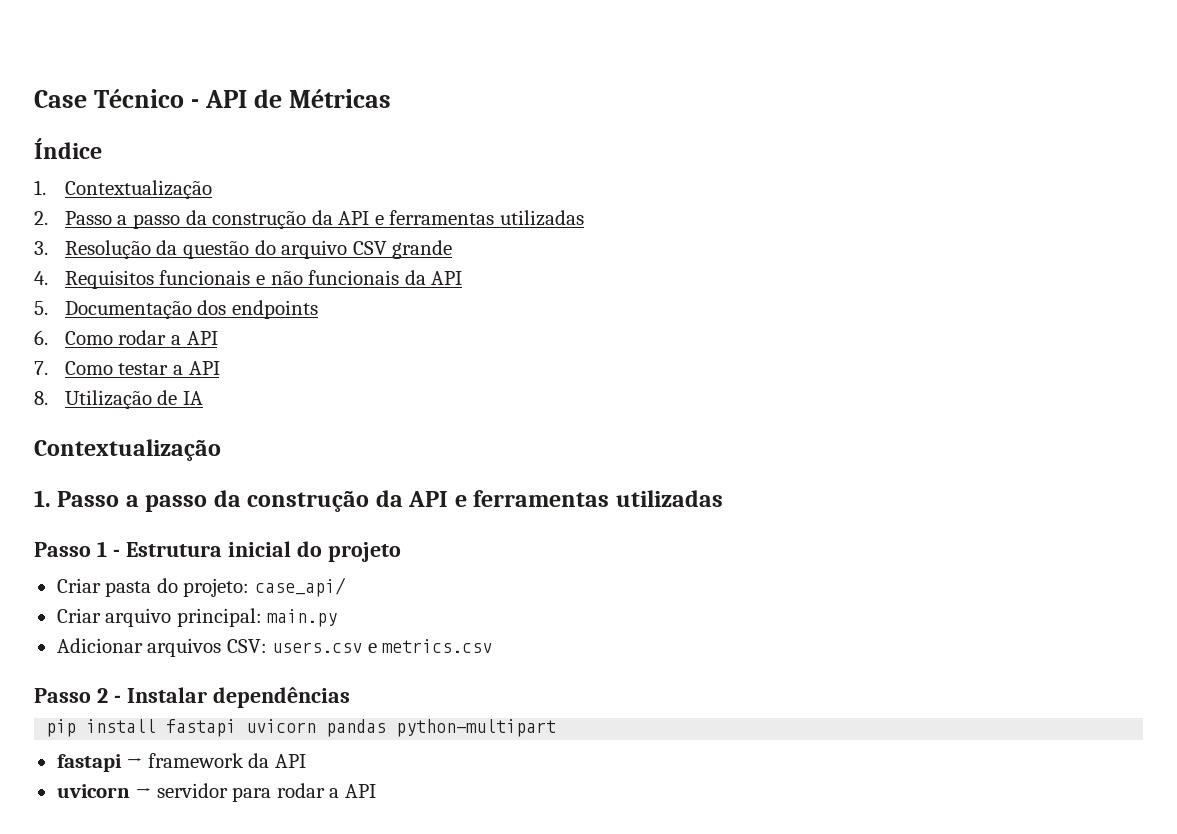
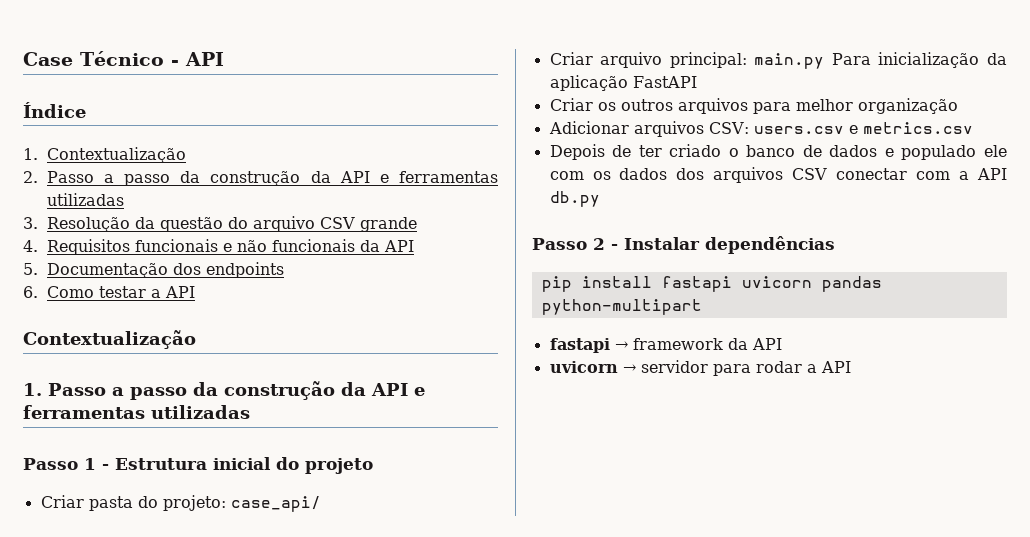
- Case Técnico - API de Métricas
+ Case Técnico - API
- 6. Como rodar a API
- 7. Como testar a API
+ 6. Como testar a API
- 8. Utilização de IA
- Criar arquivo principal: main.py
+ Criar arquivo principal: main.py Para inicialização da aplicação FastAPI
+ Criar os outros arquivos para melhor organização
+ Depois de ter criado o banco de dados e populado ele com os dados dos arquivos CSV conectar com a API db.py

